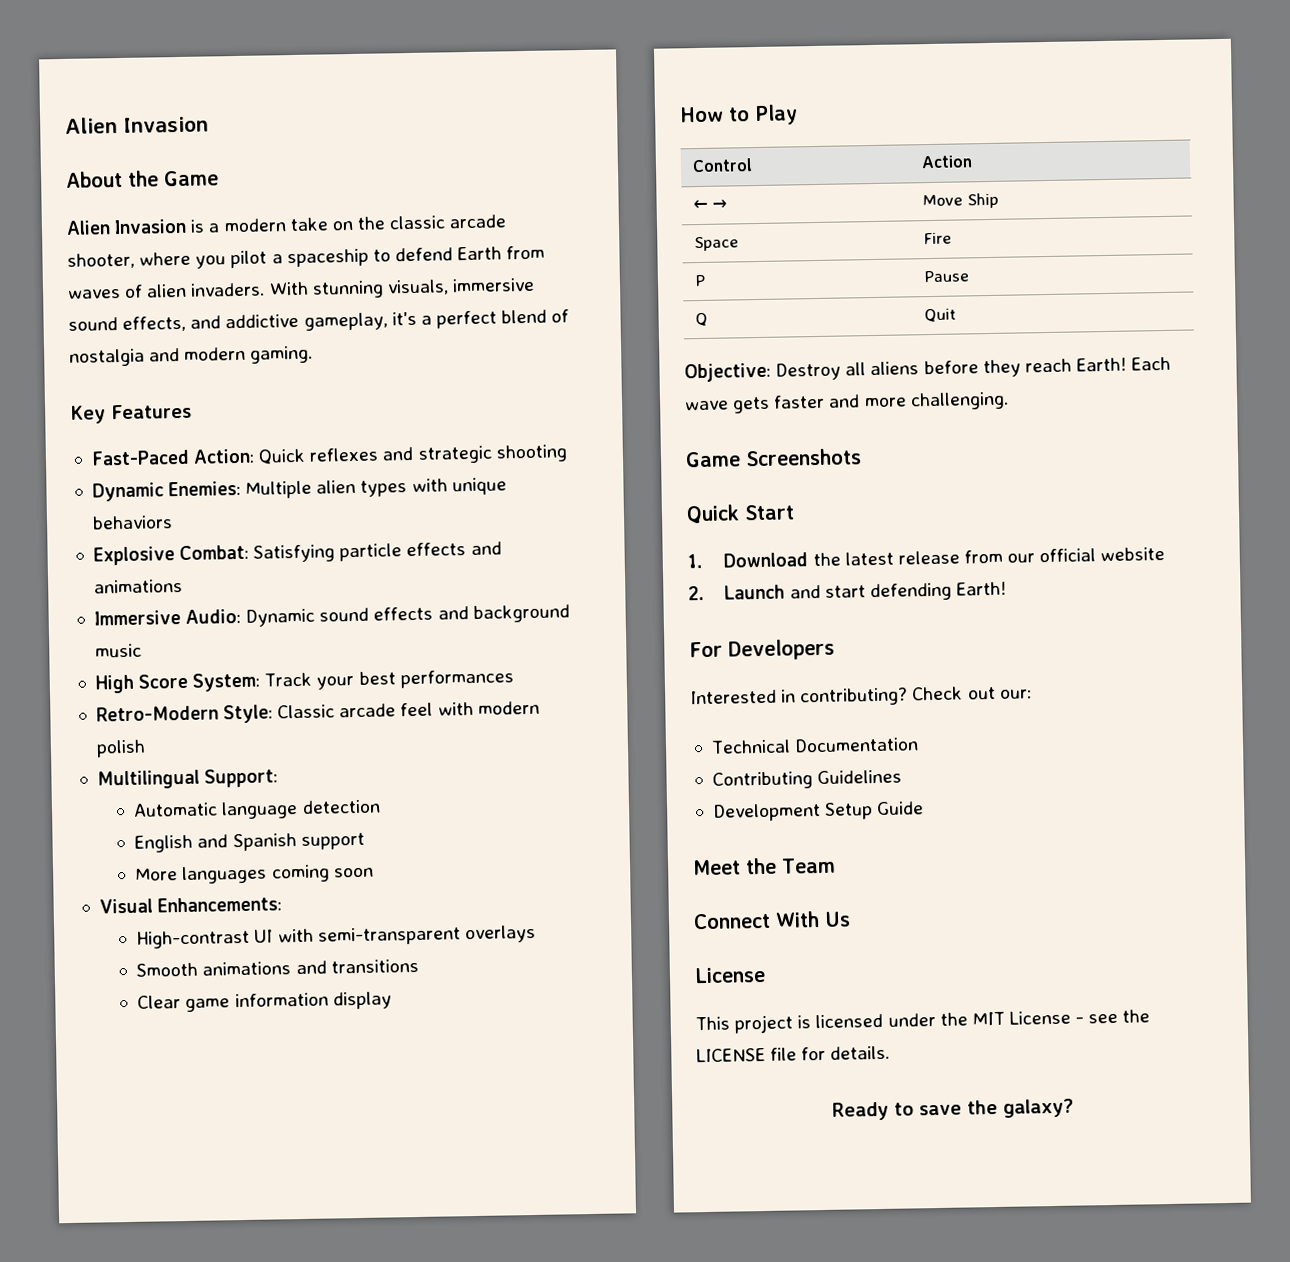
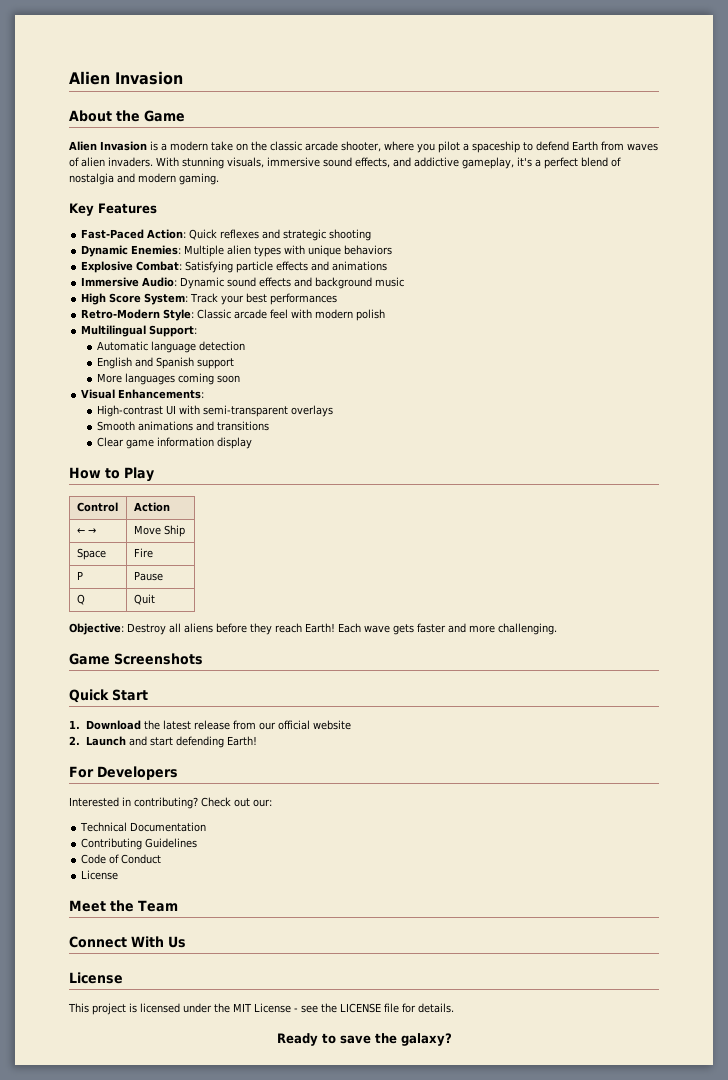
- Development Setup Guide
+ Code of Conduct
+ License

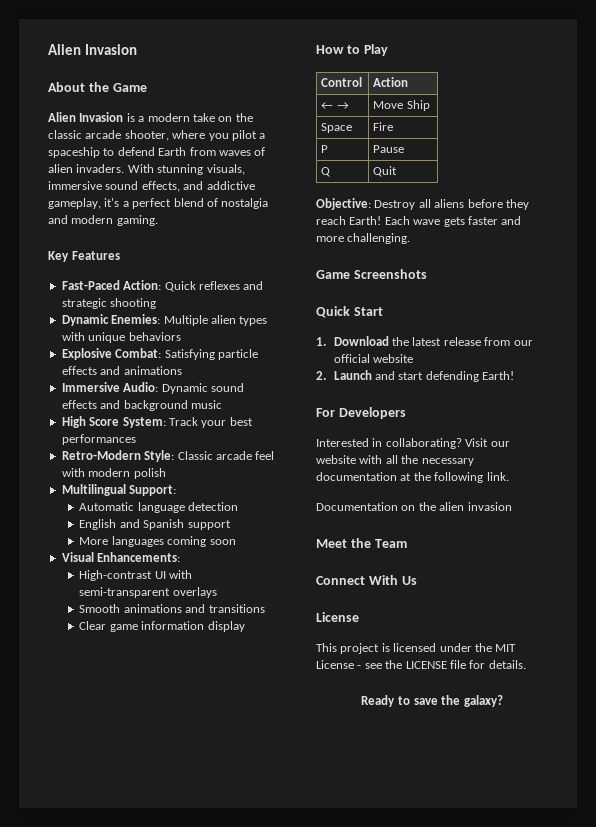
- Interested in contributing? Check out our:
- Technical Documentation
- Contributing Guidelines
- Code of Conduct
- License
+ Interested in collaborating? Visit our website with all the necessary documentation at the following link.
+ Documentation on the alien invasion

